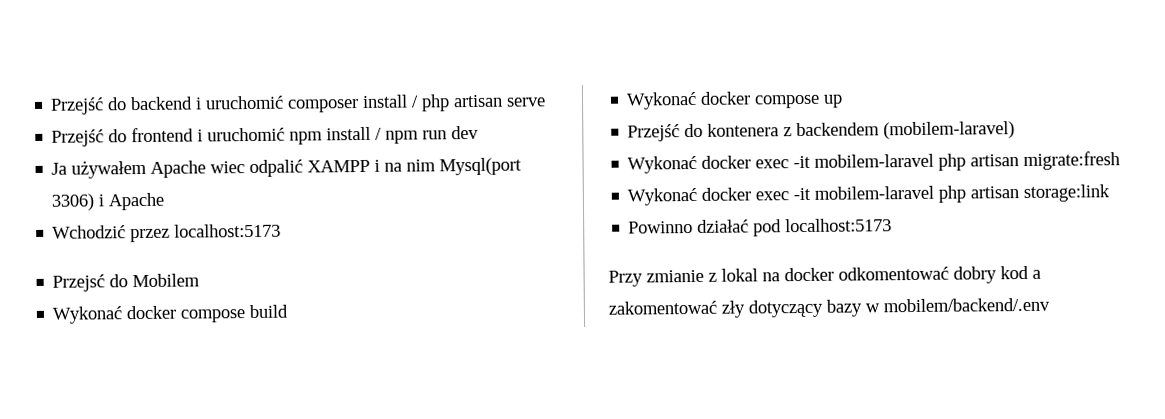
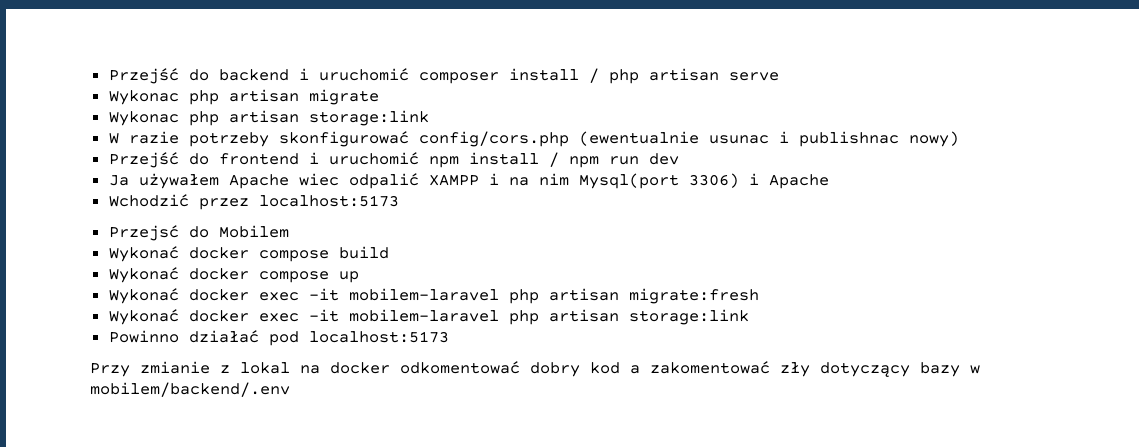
+ Wykonac php artisan migrate
+ Wykonac php artisan storage:link
+ W razie potrzeby skonfigurować config/cors.php (ewentualnie usunac i publishnac nowy)
- Przejść do kontenera z backendem (mobilem-laravel)

